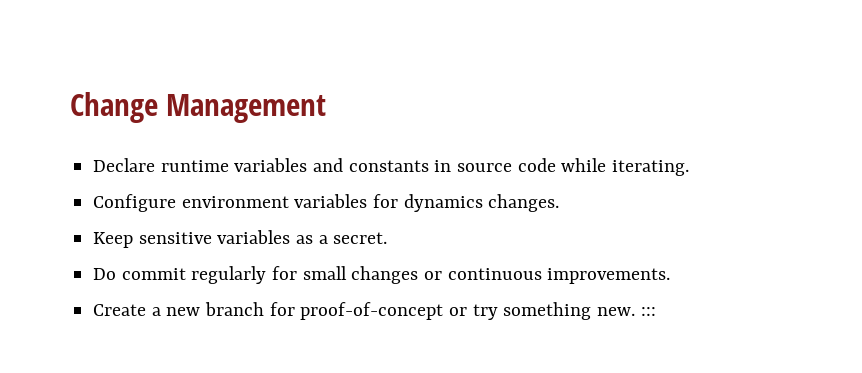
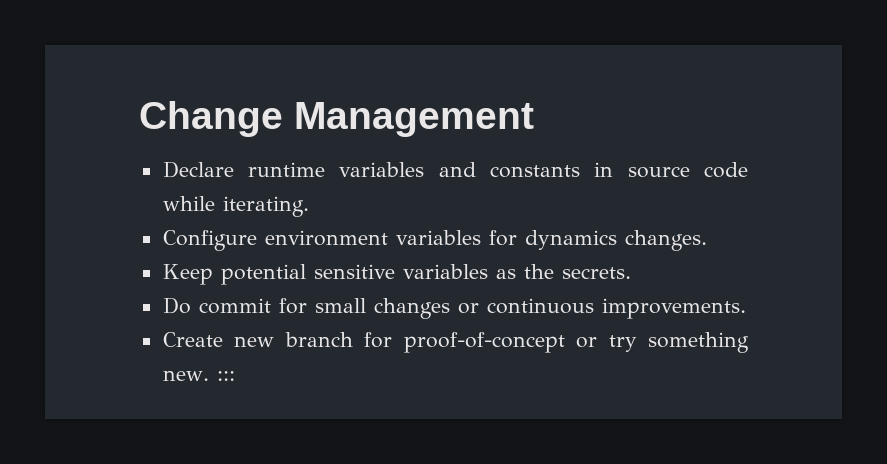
- Keep sensitive variables as a secret.
+ Keep potential sensitive variables as the secrets.
- Do commit regularly for small changes or continuous improvements.
+ Do commit for small changes or continuous improvements.
- Create a new branch for proof-of-concept or try something new. :::
+ Create new branch for proof-of-concept or try something new. :::

